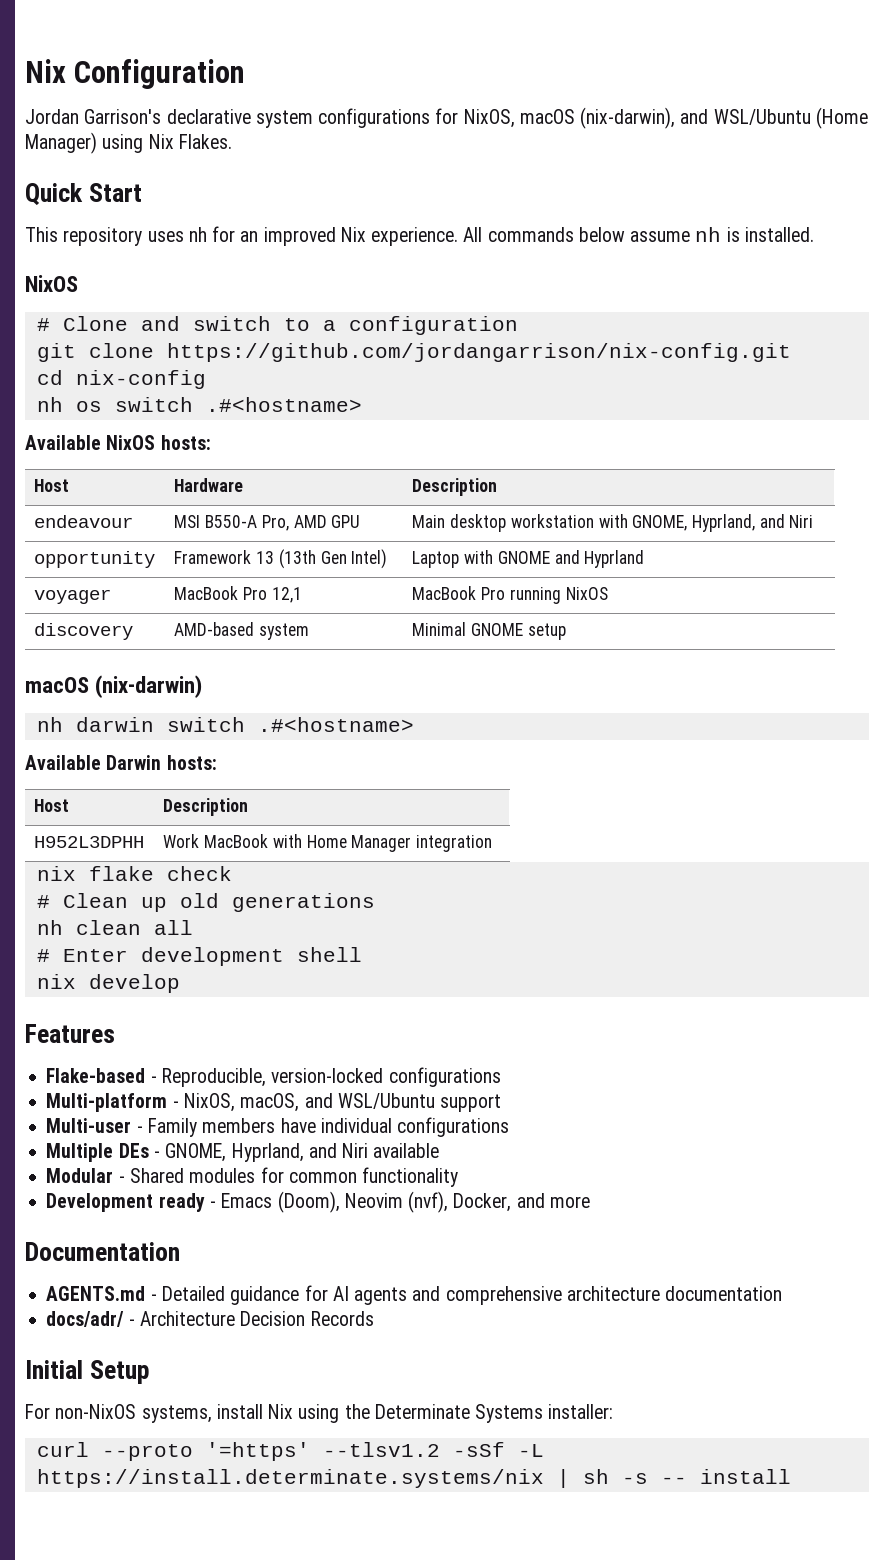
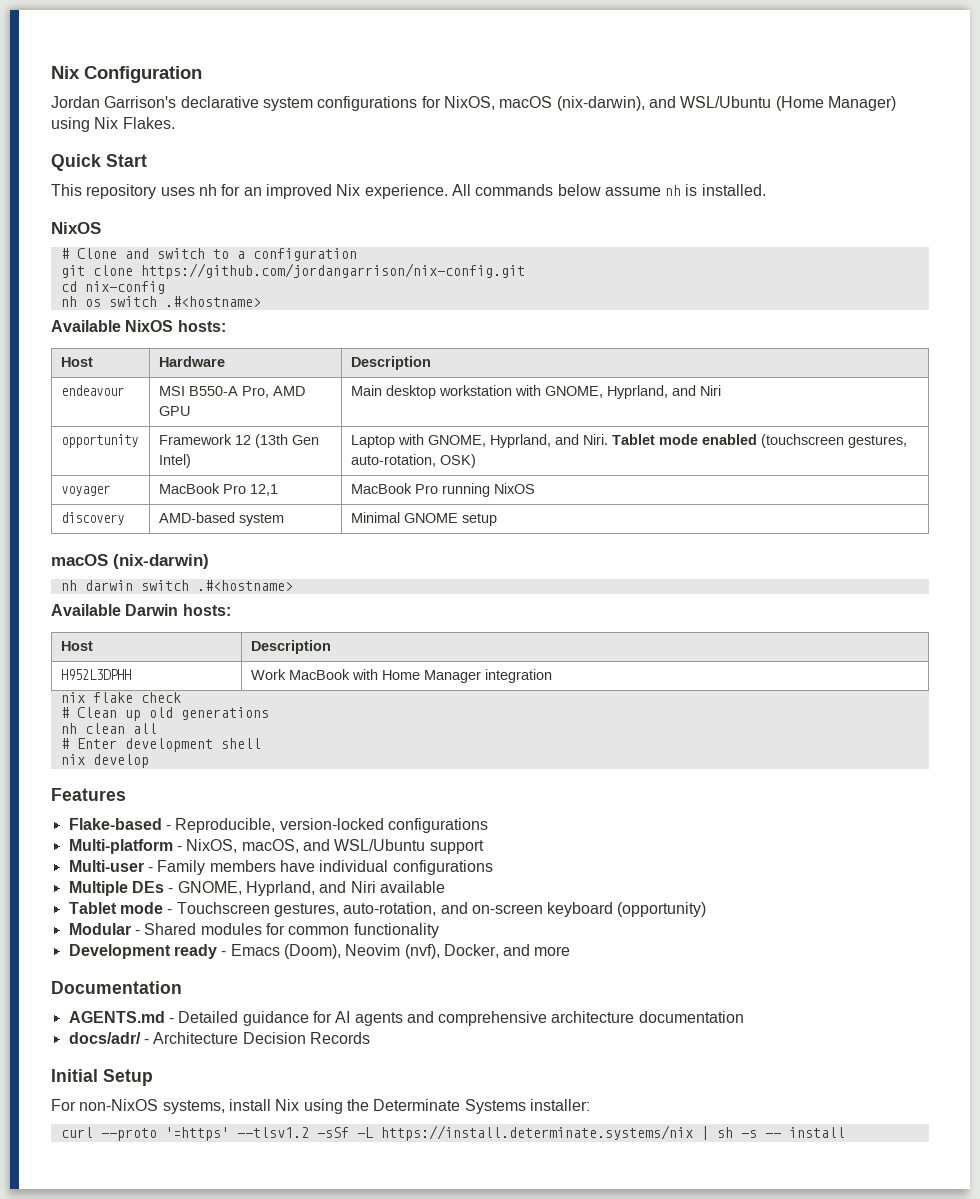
- opportunity | Framework 13 (13th Gen Intel) | Laptop with GNOME and Hyprland
+ opportunity | Framework 12 (13th Gen Intel) | Laptop with GNOME, Hyprland, and Niri. Tablet mode enabled (touchscreen gestures, auto-rotation, OSK)
+ Tablet mode - Touchscreen gestures, auto-rotation, and on-screen keyboard (opportunity)

